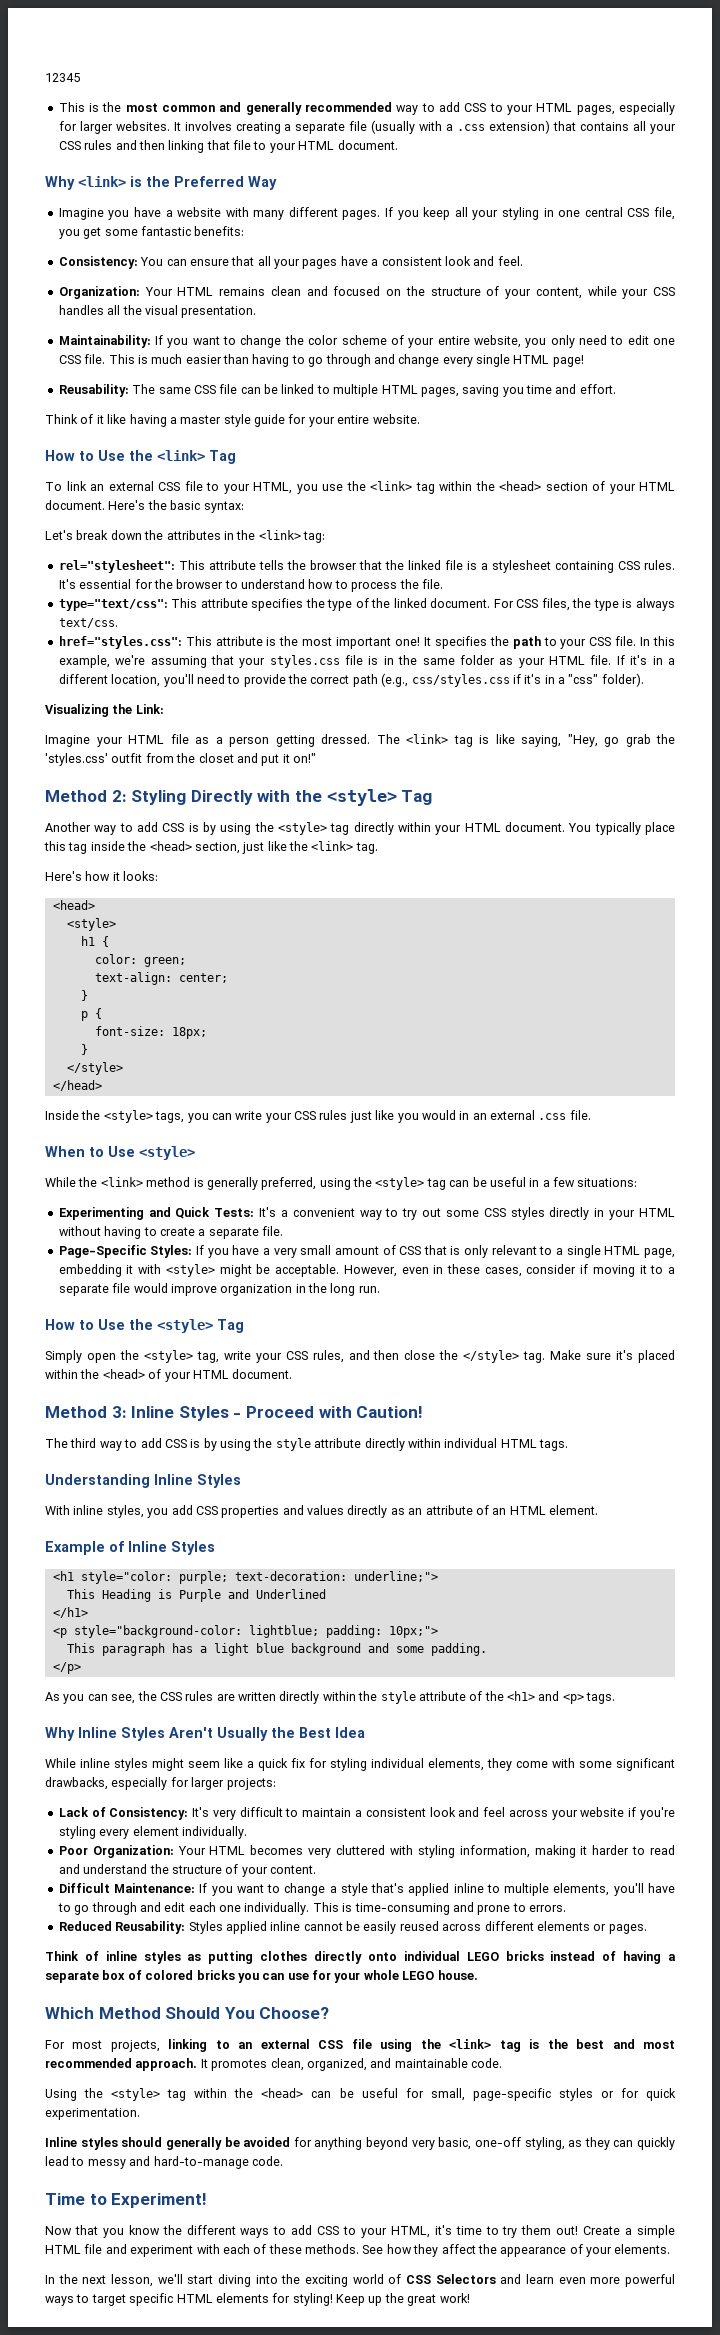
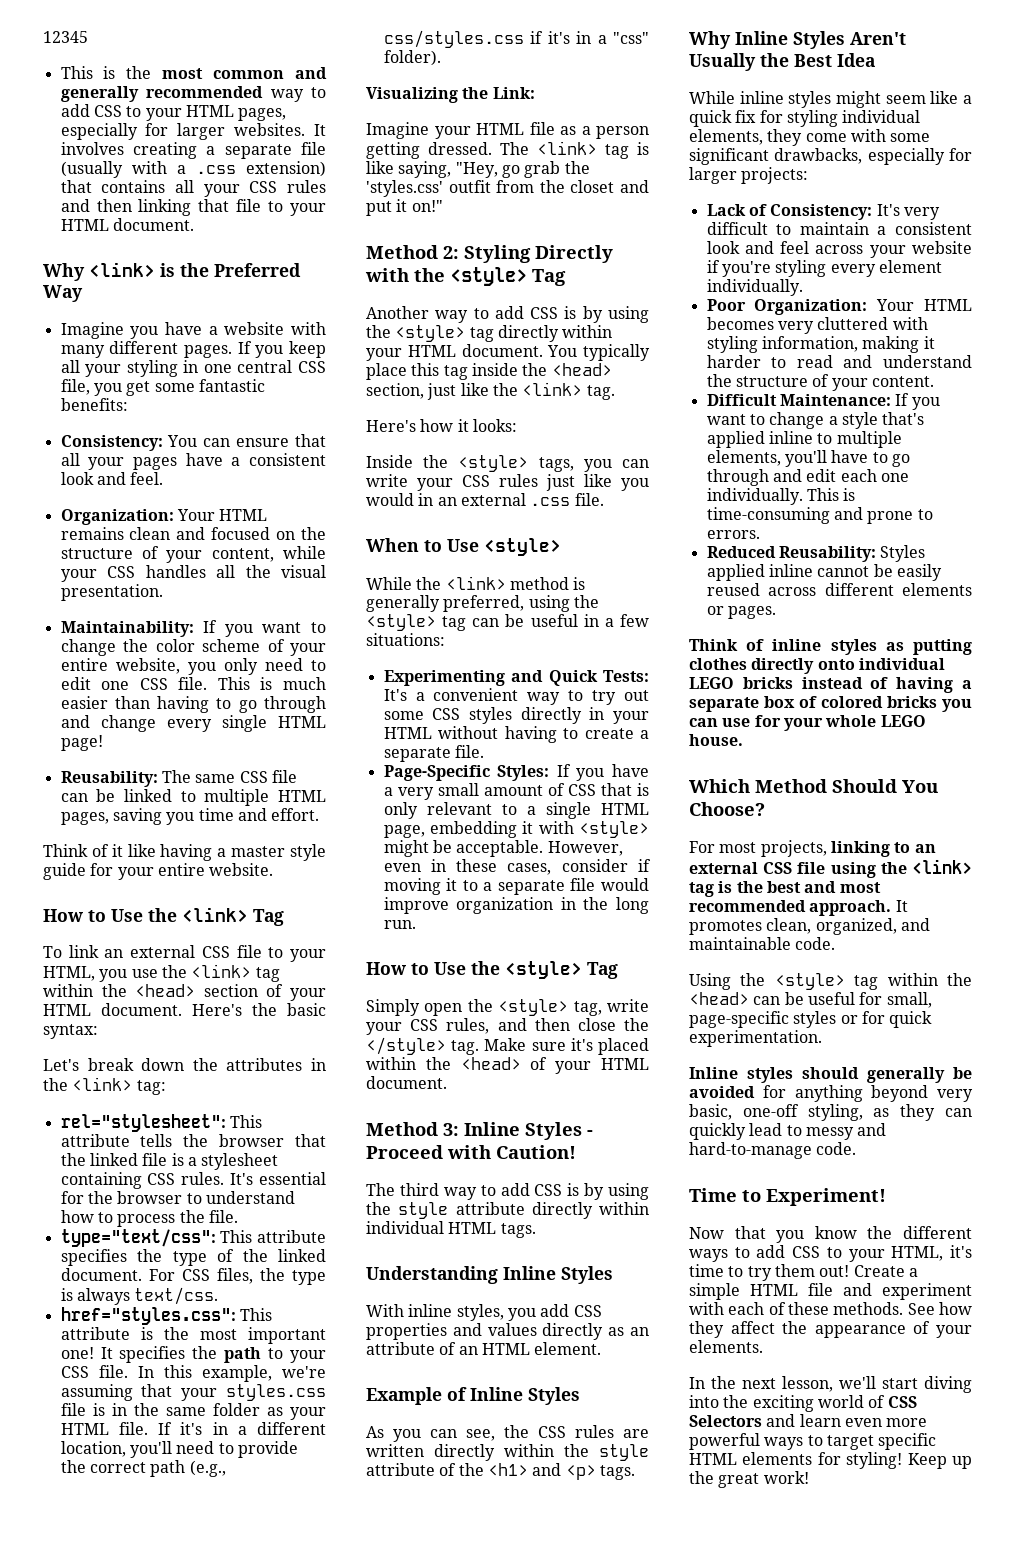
  Here's how it looks:
- <head>
- <style>
- h1 {
- color: green;
- text-align: center;
- }
- p {
- font-size: 18px;
- }
- </style>
- </head>
- <h1 style="color: purple; text-decoration: underline;">
- This Heading is Purple and Underlined
- </h1>
- <p style="background-color: lightblue; padding: 10px;">
- This paragraph has a light blue background and some padding.
- </p>

